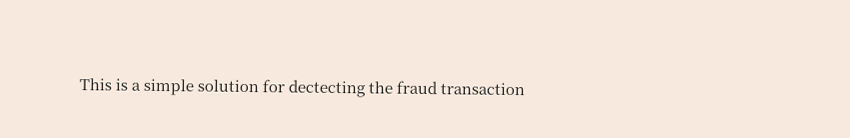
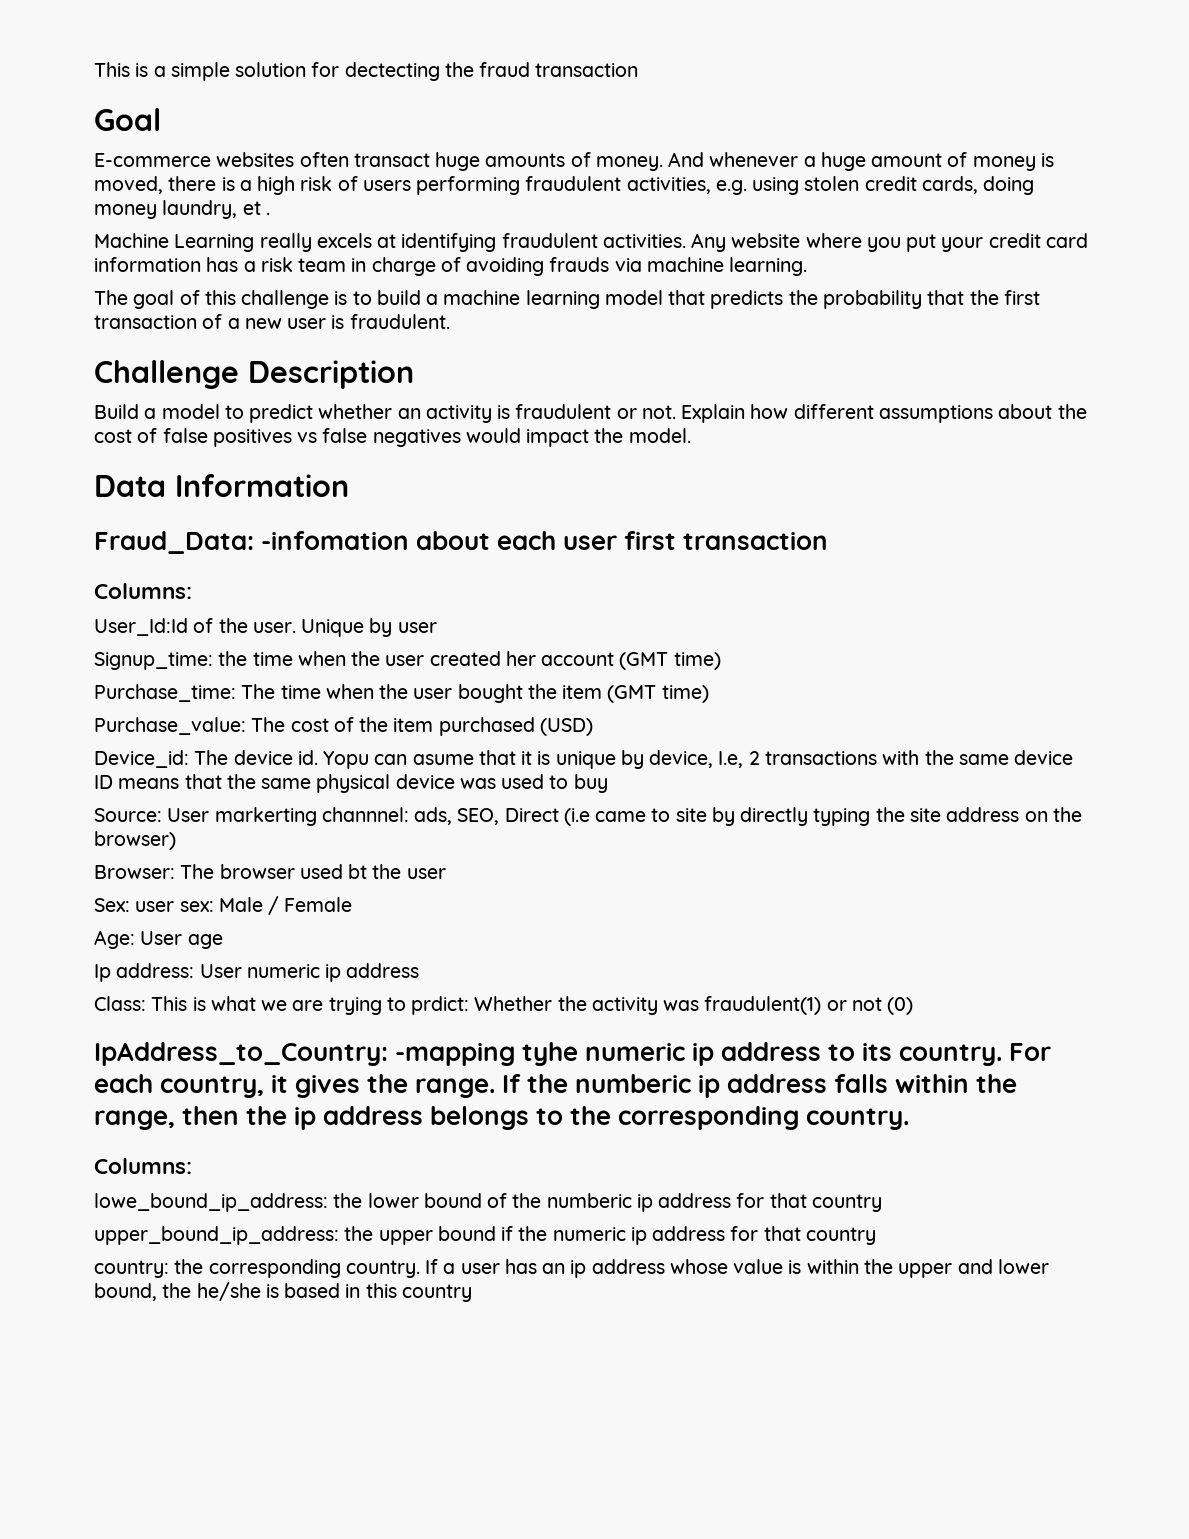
+ Goal
+ E-commerce websites often transact huge amounts of money. And whenever a huge amount of money is moved, there is a high risk of users performing fraudulent activities, e.g. using stolen credit cards, doing money laundry, et .
+ Machine Learning really excels at identifying fraudulent activities. Any website where you put your credit card information has a risk team in charge of avoiding frauds via machine learning.
+ The goal of this challenge is to build a machine learning model that predicts the probability that the first transaction of a new user is fraudulent.
+ Challenge Description
+ Build a model to predict whether an activity is fraudulent or not. Explain how different assumptions about the cost of false positives vs false negatives would impact the model.
+ Data Information
+ Fraud_Data: -infomation about each user first transaction
+ Columns:
+ User_Id:Id of the user. Unique by user
+ Signup_time: the time when the user created her account (GMT time)
+ Purchase_time: The time when the user bought the item (GMT time)
+ Purchase_value: The cost of the item purchased (USD)
+ Device_id: The device id. Yopu can asume that it is unique by device, I.e, 2 transactions with the same device ID means that the same physical device was used to buy
+ Source: User markerting channnel: ads, SEO, Direct (i.e came to site by directly typing the site address on the browser)
+ Browser: The browser used bt the user
+ Sex: user sex: Male / Female
+ Age: User age
+ Ip address: User numeric ip address
+ Class: This is what we are trying to prdict: Whether the activity was fraudulent(1) or not (0)
+ IpAddress_to_Country: -mapping tyhe numeric ip address to its country. For each country, it gives the range. If the numberic ip address falls within the range, then the ip address belongs to the corresponding country.
+ Columns:
+ lowe_bound_ip_address: the lower bound of the numberic ip address for that country
+ upper_bound_ip_address: the upper bound if the numeric ip address for that country
+ country: the corresponding country. If a user has an ip address whose value is within the upper and lower bound, the he/she is based in this country

